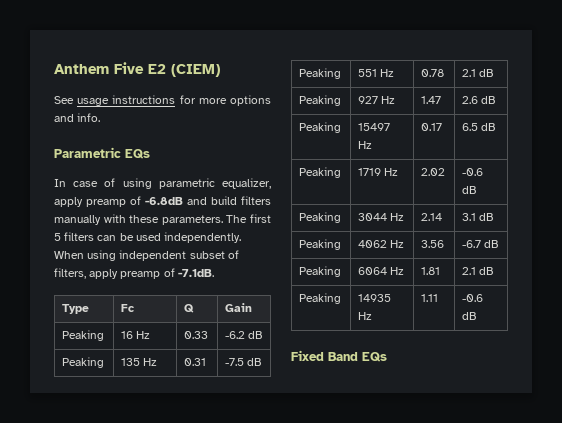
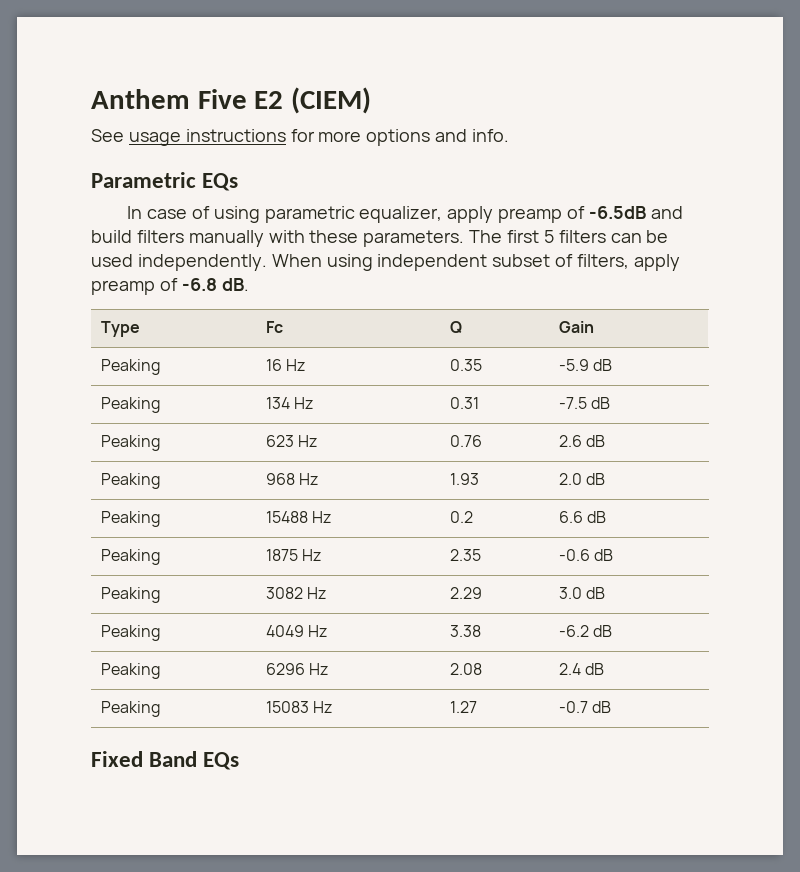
- In case of using parametric equalizer, apply preamp of -6.8dB and build filters manually with these parameters.
+ In case of using parametric equalizer, apply preamp of -6.5dB and build filters manually with these parameters.
- When using independent subset of filters, apply preamp of -7.1dB.
+ When using independent subset of filters, apply preamp of -6.8 dB.
- Peaking | 16 Hz | 0.33 | -6.2 dB
- Peaking | 135 Hz | 0.31 | -7.5 dB
+ Peaking | 16 Hz | 0.35 | -5.9 dB
+ Peaking | 134 Hz | 0.31 | -7.5 dB
- Peaking | 551 Hz | 0.78 | 2.1 dB
- Peaking | 927 Hz | 1.47 | 2.6 dB
+ Peaking | 623 Hz | 0.76 | 2.6 dB
- Peaking | 15497 Hz | 0.17 | 6.5 dB
- Peaking | 1719 Hz | 2.02 | -0.6 dB
+ Peaking | 968 Hz | 1.93 | 2.0 dB
+ Peaking | 15488 Hz | 0.2 | 6.6 dB
+ Peaking | 1875 Hz | 2.35 | -0.6 dB
- Peaking | 3044 Hz | 2.14 | 3.1 dB
- Peaking | 4062 Hz | 3.56 | -6.7 dB
- Peaking | 6064 Hz | 1.81 | 2.1 dB
- Peaking | 14935 Hz | 1.11 | -0.6 dB
+ Peaking | 3082 Hz | 2.29 | 3.0 dB
+ Peaking | 4049 Hz | 3.38 | -6.2 dB
+ Peaking | 6296 Hz | 2.08 | 2.4 dB
+ Peaking | 15083 Hz | 1.27 | -0.7 dB

